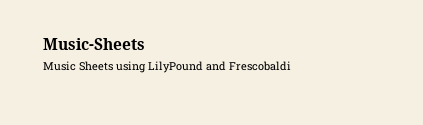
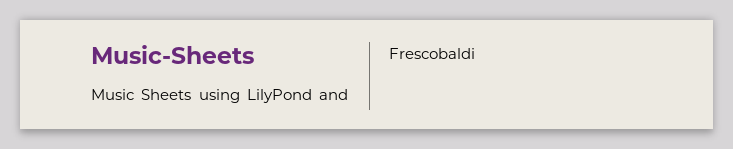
- Music Sheets using LilyPound and Frescobaldi
+ Music Sheets using LilyPond and Frescobaldi

